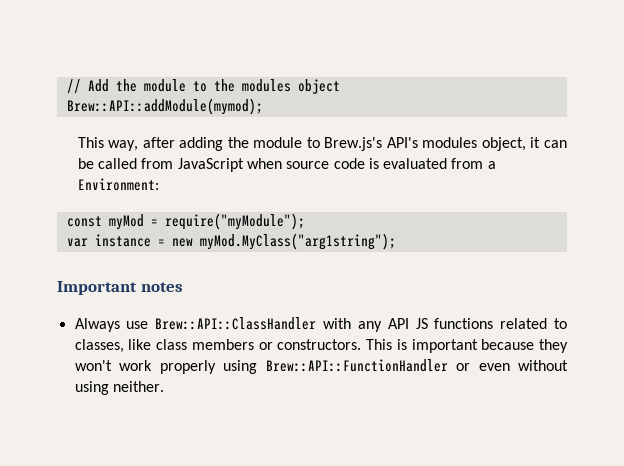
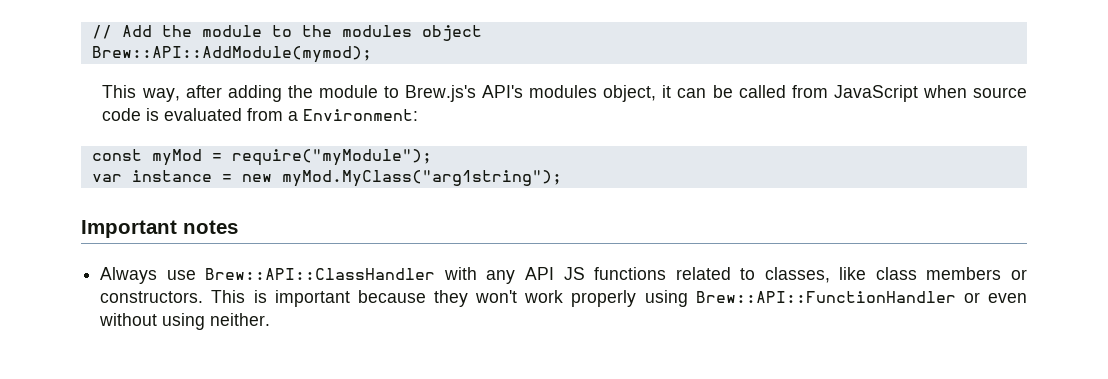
- Brew::API::addModule(mymod);
+ Brew::API::AddModule(mymod);

